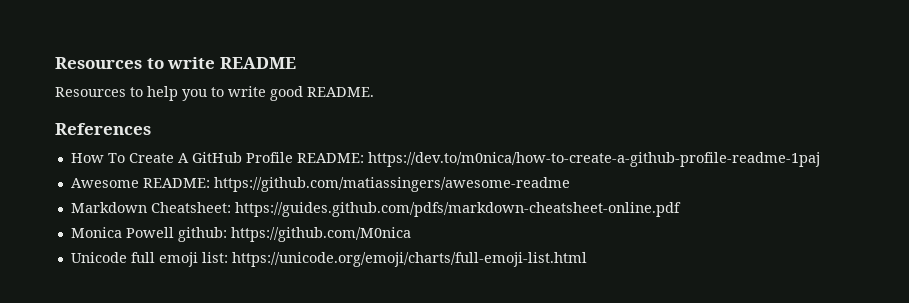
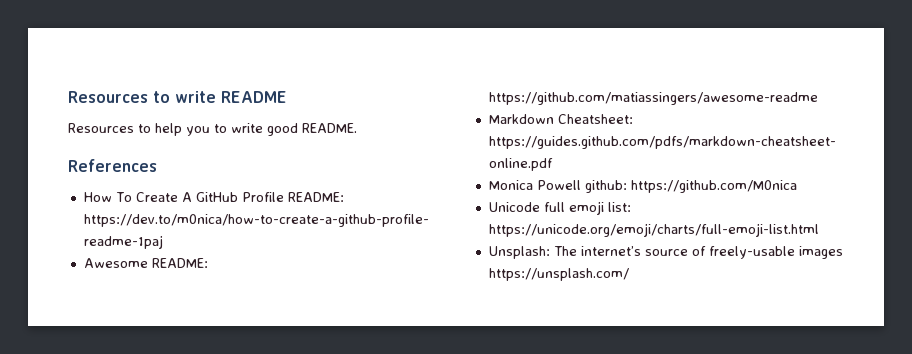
+ Unsplash: The internet’s source of freely-usable images https://unsplash.com/

